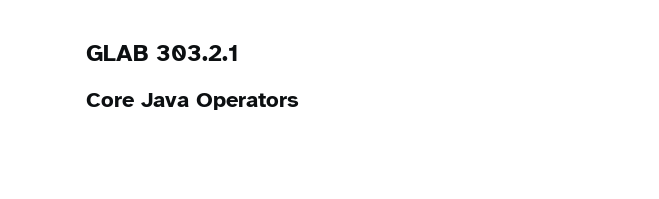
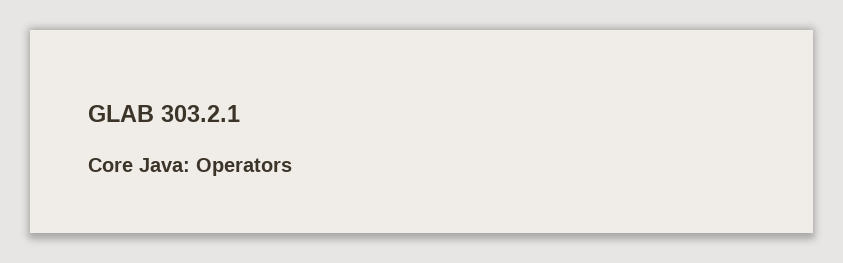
- Core Java Operators
+ Core Java: Operators

